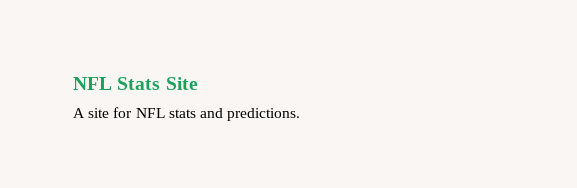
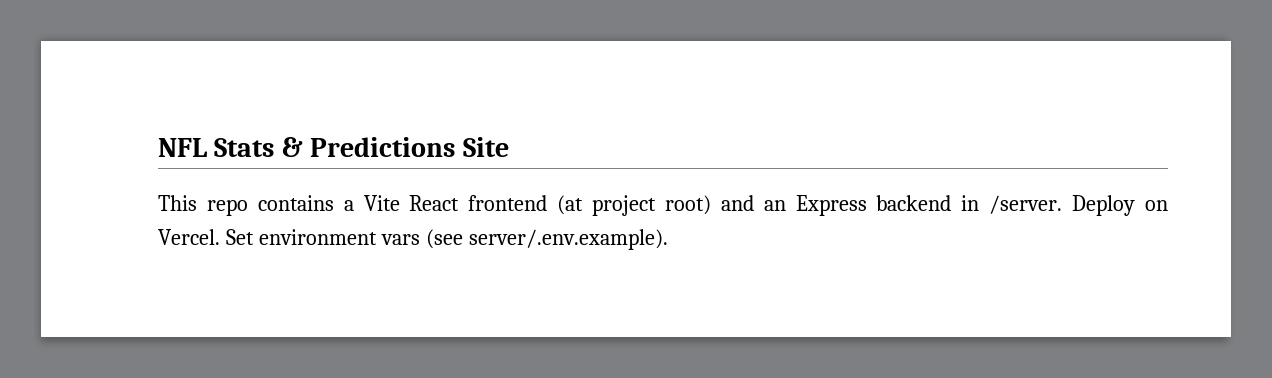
- NFL Stats Site
+ NFL Stats & Predictions Site
- A site for NFL stats and predictions.
+ This repo contains a Vite React frontend (at project root) and an Express backend in /server. Deploy on Vercel. Set environment vars (see server/.env.example).

